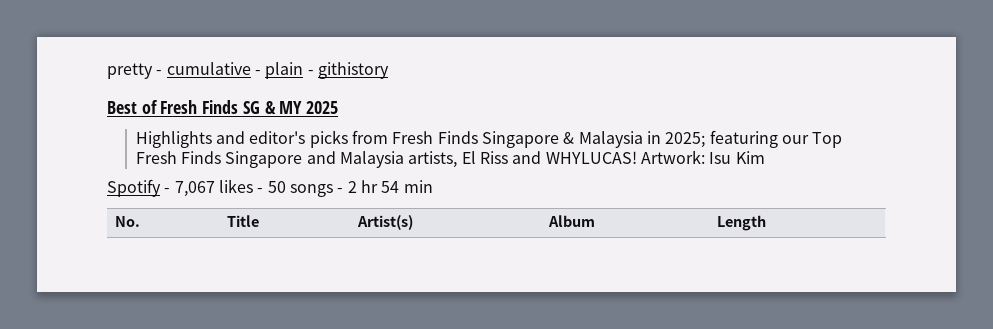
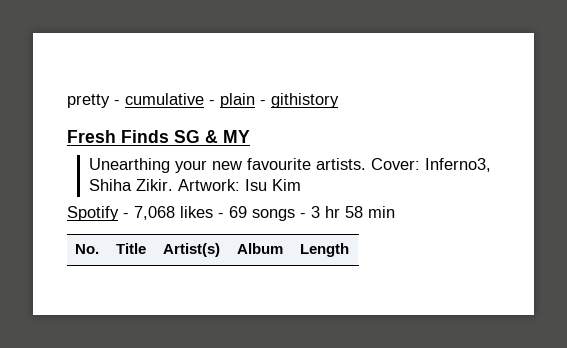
- Best of Fresh Finds SG & MY 2025
- Highlights and editor's picks from Fresh Finds Singapore & Malaysia in 2025; featuring our Top Fresh Finds Singapore and Malaysia artists, El Riss and WHYLUCAS!
+ Fresh Finds SG & MY
+ Unearthing your new favourite artists. Cover: Inferno3, Shiha Zikir.
- Spotify - 7,067 likes - 50 songs - 2 hr 54 min
+ Spotify - 7,068 likes - 69 songs - 3 hr 58 min

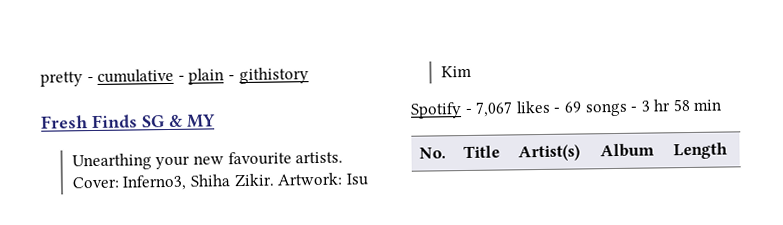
- Spotify - 7,068 likes - 69 songs - 3 hr 58 min
+ Spotify - 7,067 likes - 69 songs - 3 hr 58 min

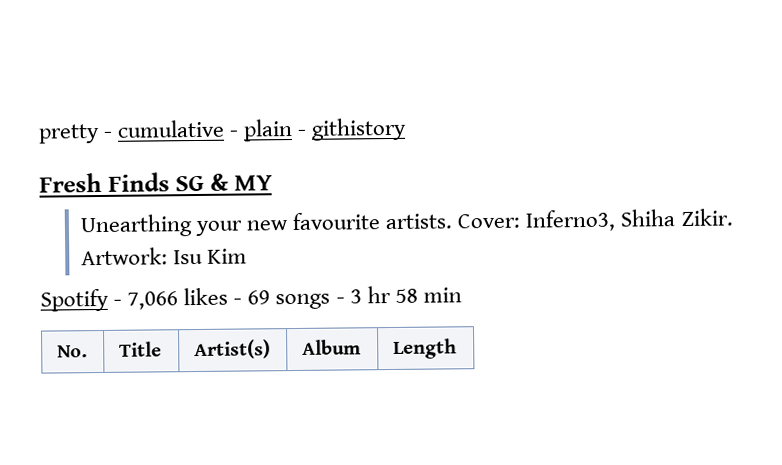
- Spotify - 7,067 likes - 69 songs - 3 hr 58 min
+ Spotify - 7,066 likes - 69 songs - 3 hr 58 min

